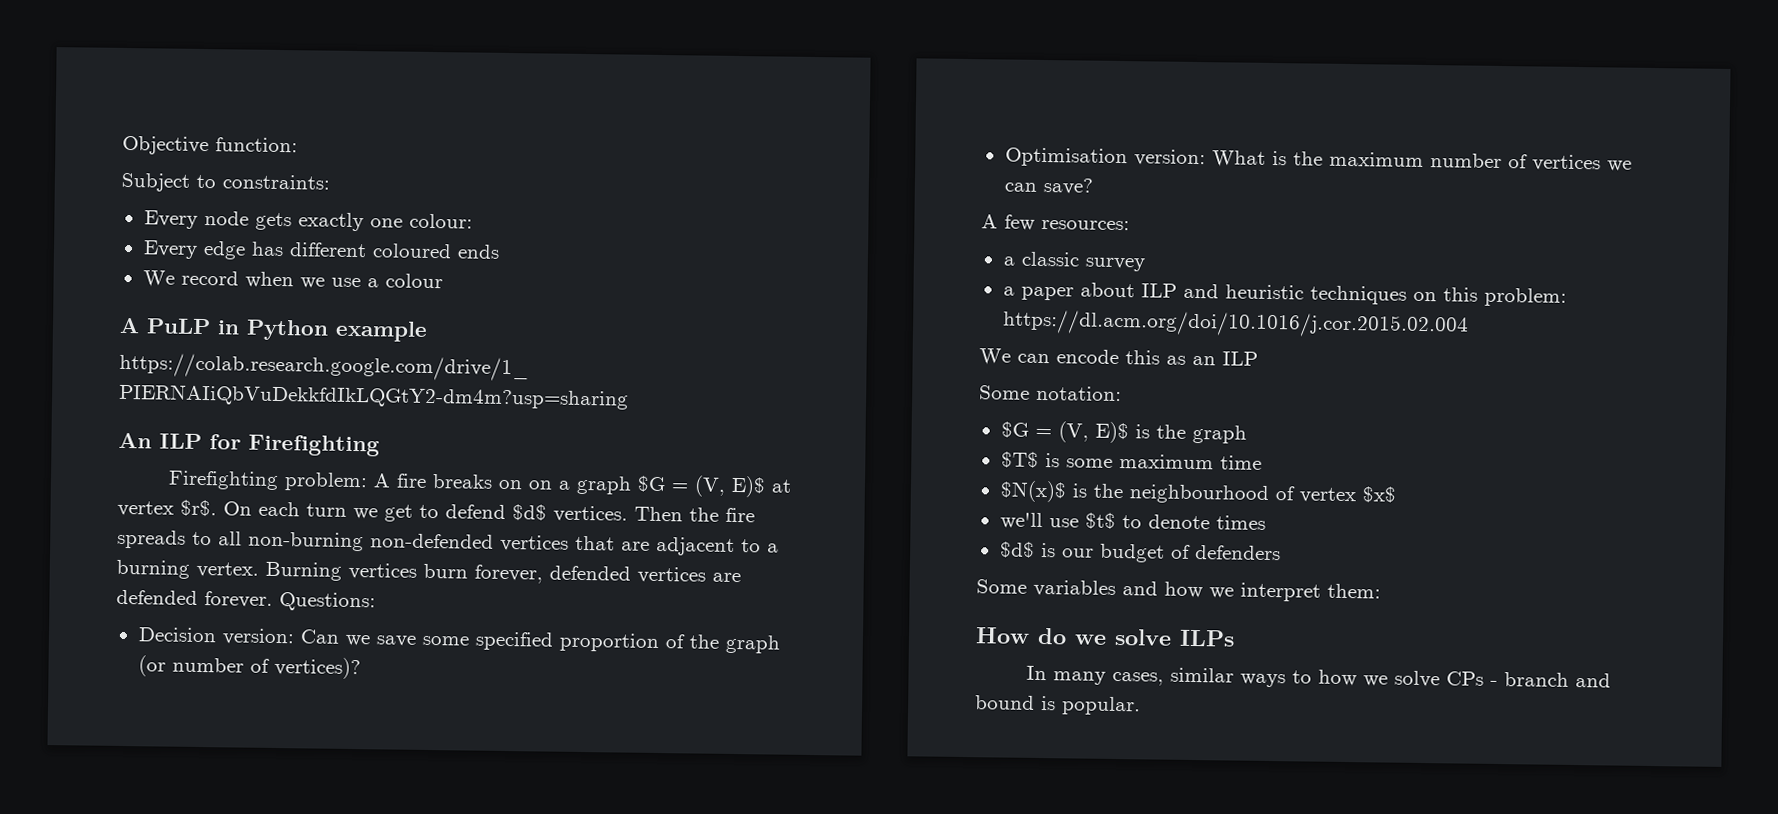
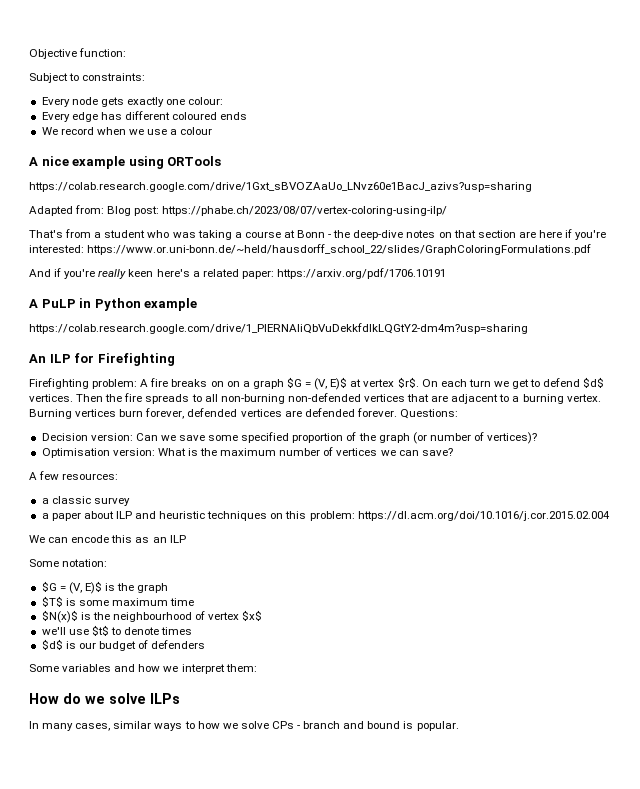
+ A nice example using ORTools
+ https://colab.research.google.com/drive/1Gxt_sBVOZAaUo_LNvz60e1BacJ_azivs?usp=sharing
+ Adapted from: Blog post: https://phabe.ch/2023/08/07/vertex-coloring-using-ilp/
+ That's from a student who was taking a course at Bonn - the deep-dive notes on that section are here if you're interested: https://www.or.uni-bonn.de/~held/hausdorff_school_22/slides/GraphColoringFormulations.pdf
+ And if you're really keen here's a related paper: https://arxiv.org/pdf/1706.10191

